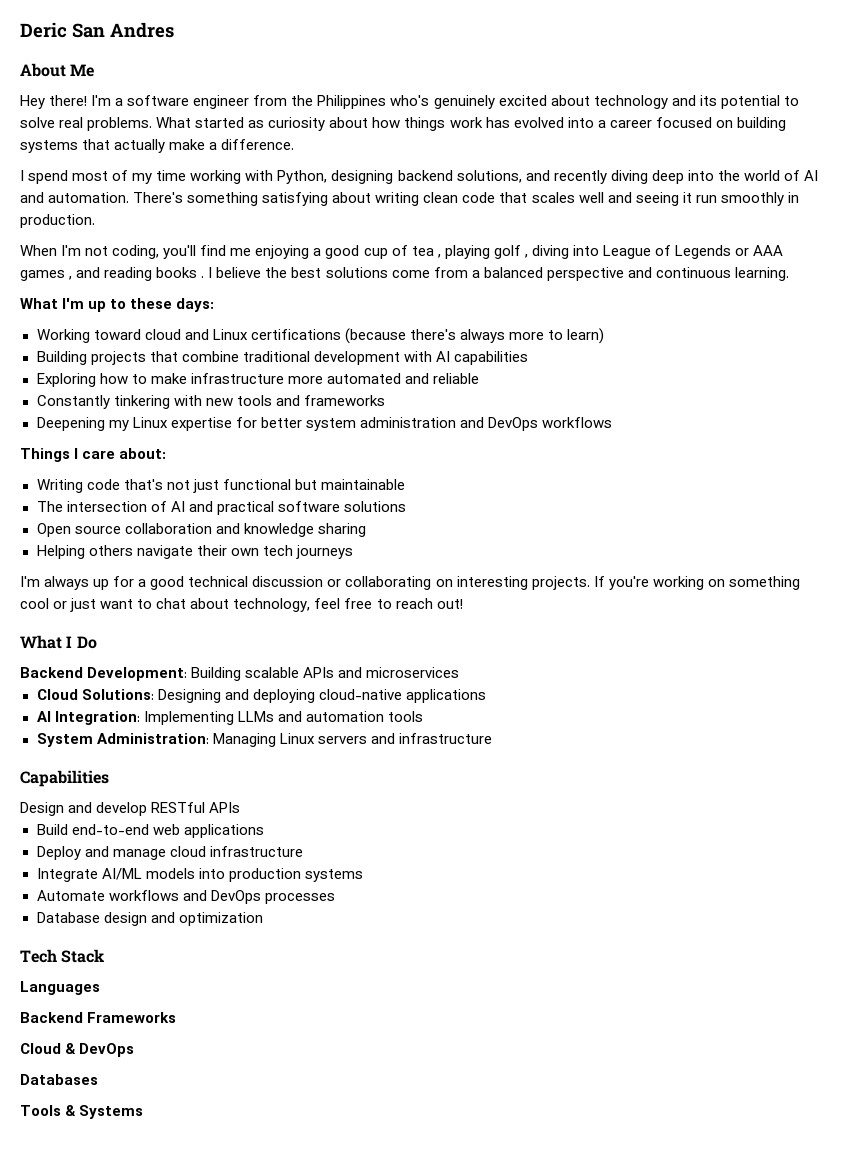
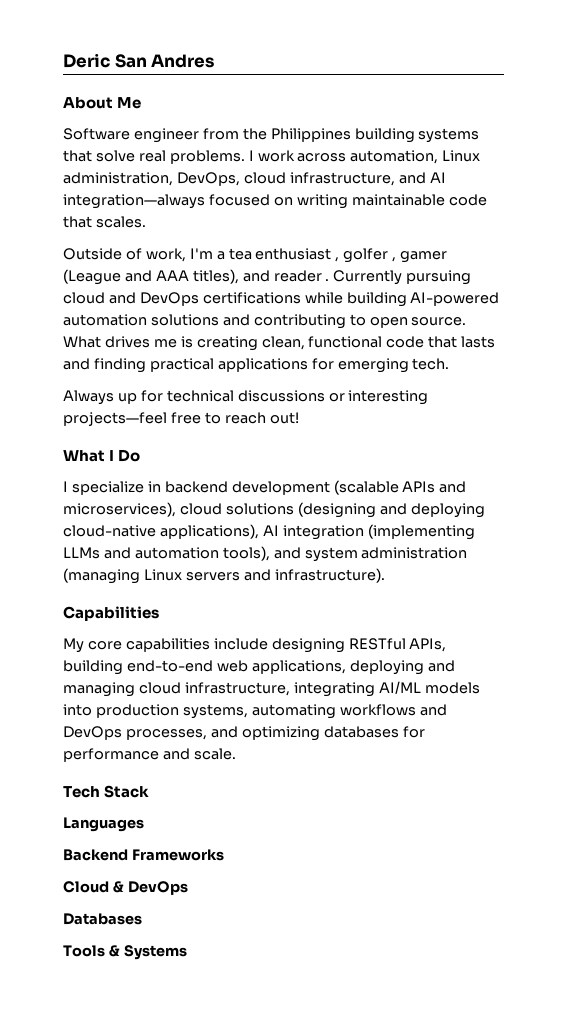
- Hey there! I'm a software engineer from the Philippines who's genuinely excited about technology and its potential to solve real problems. What started as curiosity about how things work has evolved into a career focused on building systems that actually make a difference.
- I spend most of my time working with Python, designing backend solutions, and recently diving deep into the world of AI and automation. There's something satisfying about writing clean code that scales well and seeing it run smoothly in production.
- When I'm not coding, you'll find me enjoying a good cup of tea , playing golf , diving into League of Legends or AAA games , and reading books . I believe the best solutions come from a balanced perspective and continuous learning.
- What I'm up to these days:
- Working toward cloud and Linux certifications (because there's always more to learn)
- Building projects that combine traditional development with AI capabilities
- Exploring how to make infrastructure more automated and reliable
- Constantly tinkering with new tools and frameworks
- Deepening my Linux expertise for better system administration and DevOps workflows
- Things I care about:
- Writing code that's not just functional but maintainable
- The intersection of AI and practical software solutions
- Open source collaboration and knowledge sharing
- Helping others navigate their own tech journeys
- I'm always up for a good technical discussion or collaborating on interesting projects. If you're working on something cool or just want to chat about technology, feel free to reach out!
+ Software engineer from the Philippines building systems that solve real problems. I work across automation, Linux administration, DevOps, cloud infrastructure, and AI integration—always focused on writing maintainable code that scales.
+ Outside of work, I'm a tea enthusiast , golfer , gamer (League and AAA titles), and reader . Currently pursuing cloud and DevOps certifications while building AI-powered automation solutions and contributing to open source. What drives me is creating clean, functional code that lasts and finding practical applications for emerging tech.
+ Always up for technical discussions or interesting projects—feel free to reach out!
- Backend Development: Building scalable APIs and microservices
- Cloud Solutions: Designing and deploying cloud-native applications
- AI Integration: Implementing LLMs and automation tools
- System Administration: Managing Linux servers and infrastructure
+ I specialize in backend development (scalable APIs and microservices), cloud solutions (designing and deploying cloud-native applications), AI integration (implementing LLMs and automation tools), and system administration (managing Linux servers and infrastructure).
- Design and develop RESTful APIs
- Build end-to-end web applications
- Deploy and manage cloud infrastructure
- Integrate AI/ML models into production systems
- Automate workflows and DevOps processes
- Database design and optimization
+ My core capabilities include designing RESTful APIs, building end-to-end web applications, deploying and managing cloud infrastructure, integrating AI/ML models into production systems, automating workflows and DevOps processes, and optimizing databases for performance and scale.

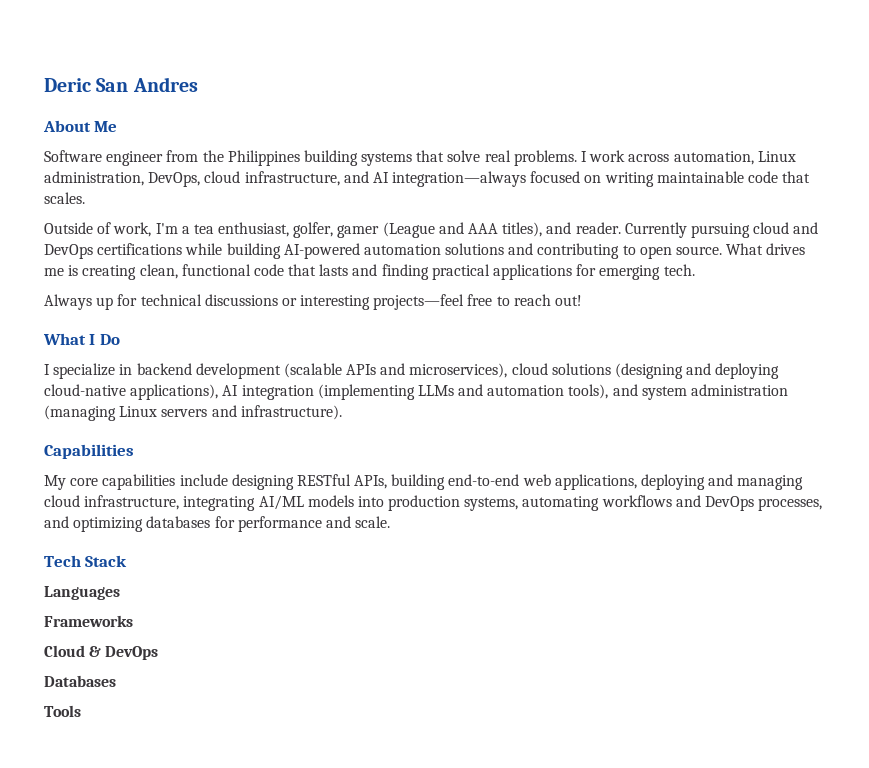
- Outside of work, I'm a tea enthusiast , golfer , gamer (League and AAA titles), and reader .
+ Outside of work, I'm a tea enthusiast, golfer, gamer (League and AAA titles), and reader.
- Backend Frameworks
+ Frameworks
- Tools & Systems
+ Tools

